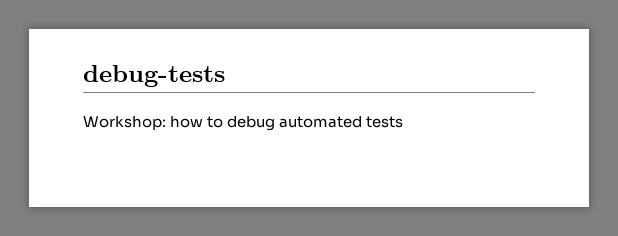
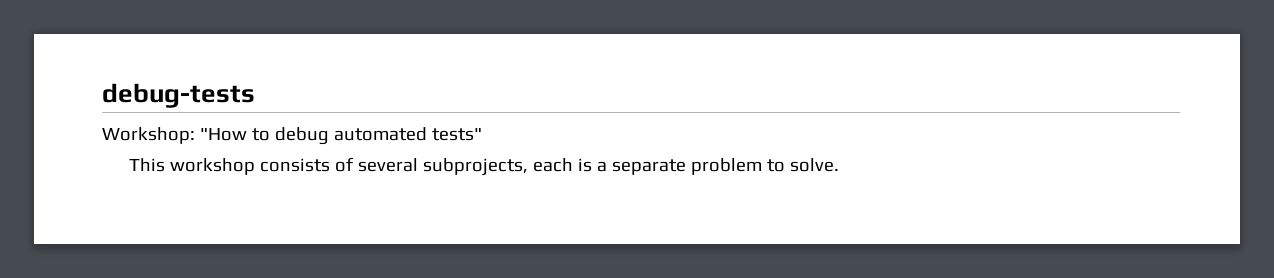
- Workshop: how to debug automated tests
+ Workshop: "How to debug automated tests"
+ This workshop consists of several subprojects, each is a separate problem to solve.

